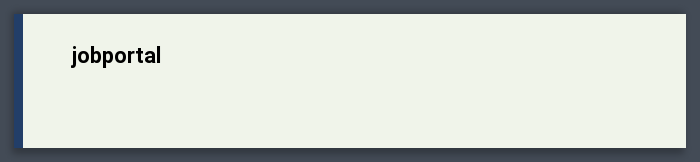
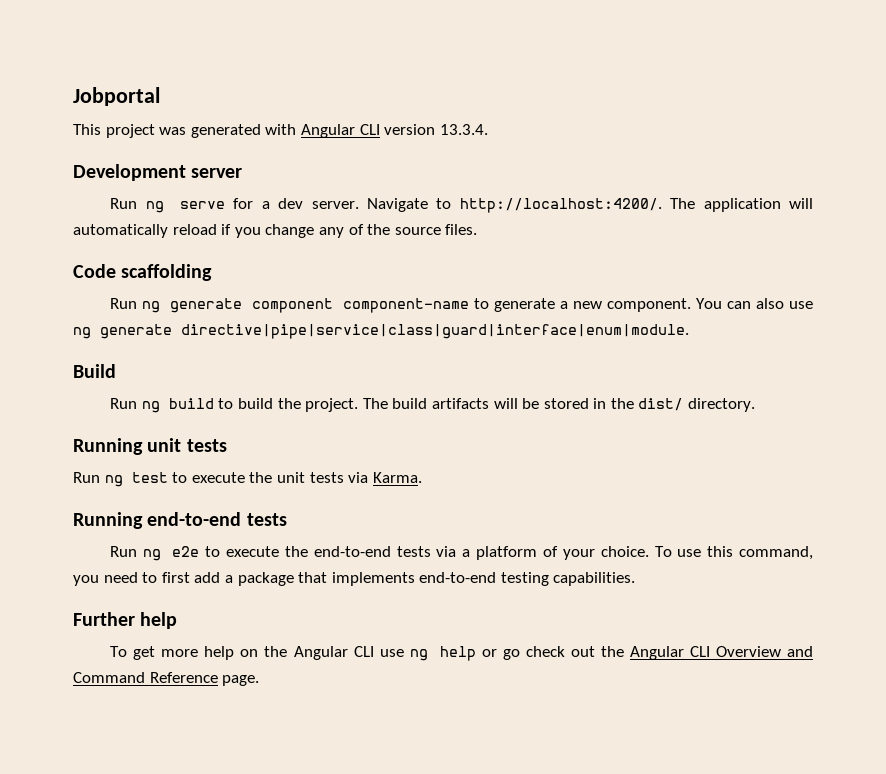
- jobportal
+ Jobportal
+ This project was generated with Angular CLI version 13.3.4.
+ Development server
+ Run ng serve for a dev server. Navigate to http://localhost:4200/. The application will automatically reload if you change any of the source files.
+ Code scaffolding
+ Run ng generate component component-name to generate a new component. You can also use ng generate directive|pipe|service|class|guard|interface|enum|module.
+ Build
+ Run ng build to build the project. The build artifacts will be stored in the dist/ directory.
+ Running unit tests
+ Run ng test to execute the unit tests via Karma.
+ Running end-to-end tests
+ Run ng e2e to execute the end-to-end tests via a platform of your choice. To use this command, you need to first add a package that implements end-to-end testing capabilities.
+ Further help
+ To get more help on the Angular CLI use ng help or go check out the Angular CLI Overview and Command Reference page.

